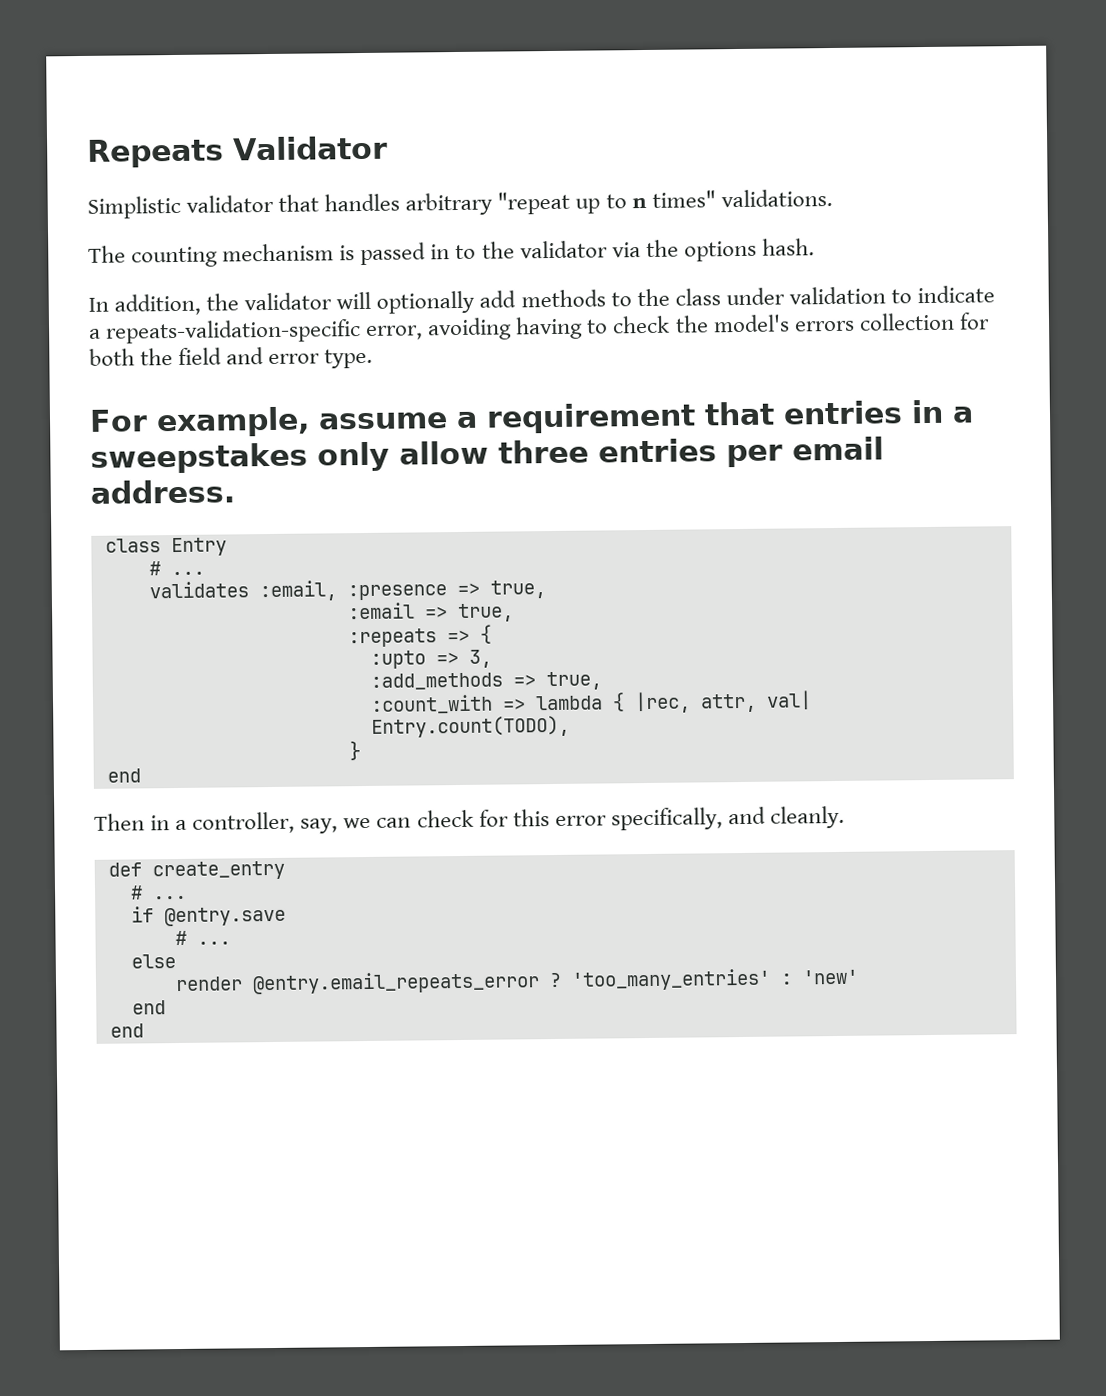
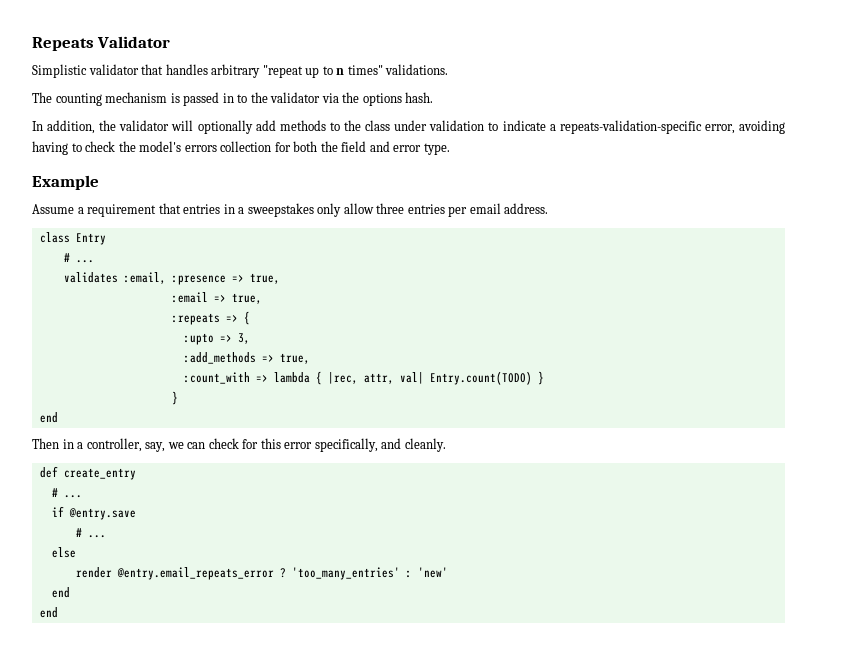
- For example, assume a requirement that entries in a sweepstakes only allow three entries per email address.
+ Example
+ Assume a requirement that entries in a sweepstakes only allow three entries per email address.
- :count_with => lambda { |rec, attr, val| Entry.count(TODO),
+ :count_with => lambda { |rec, attr, val| Entry.count(TODO) }

